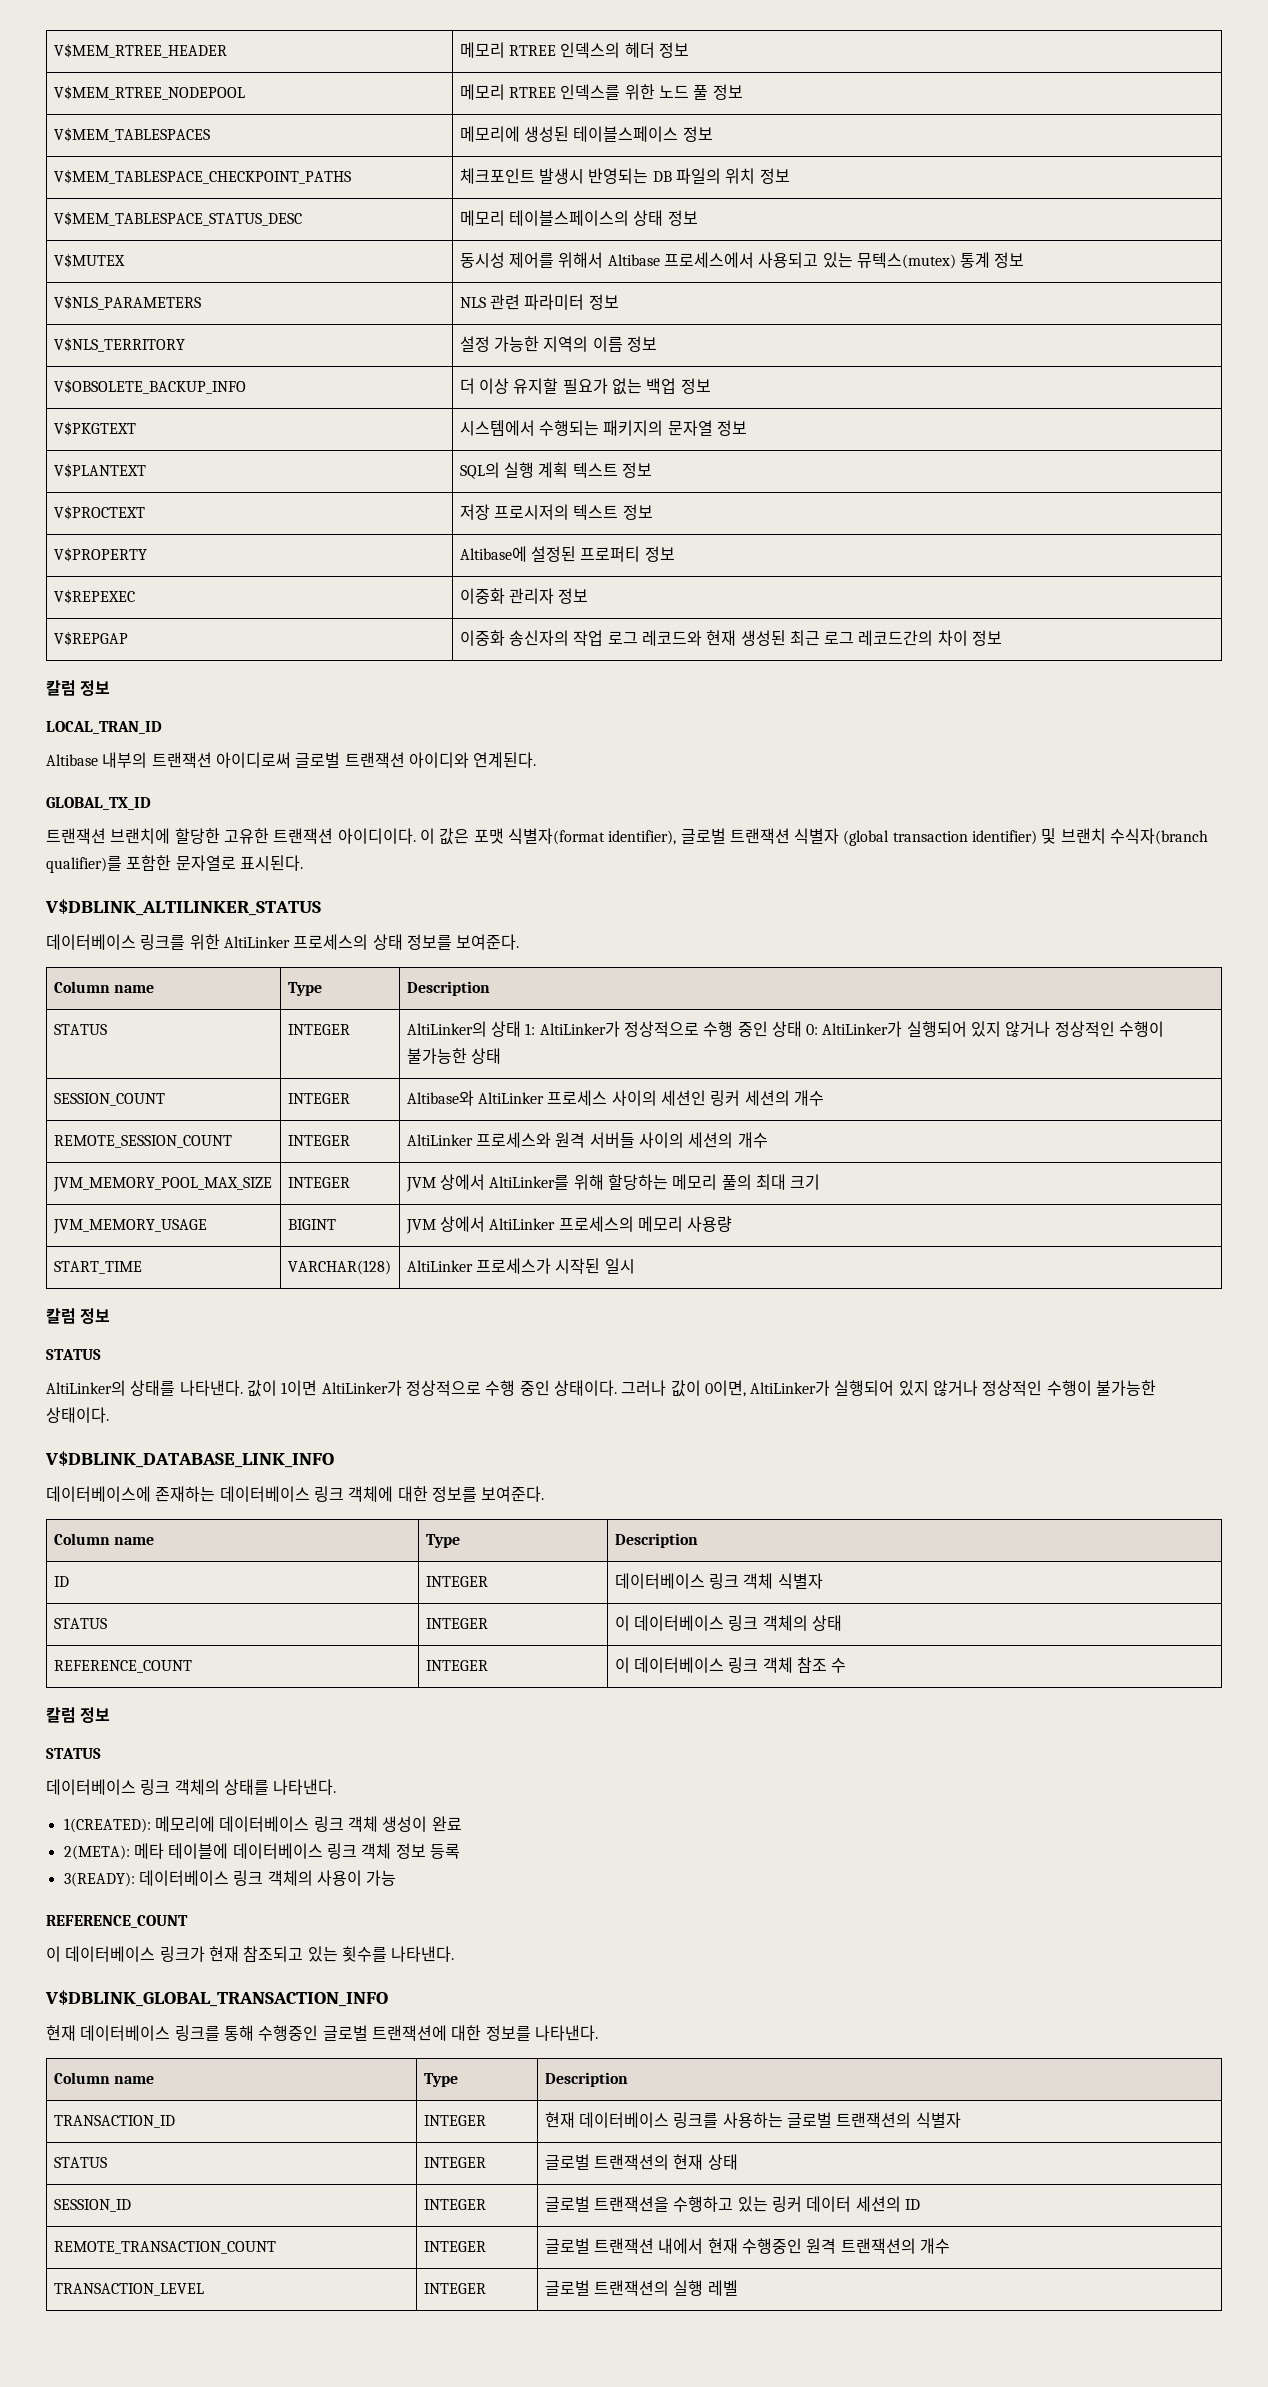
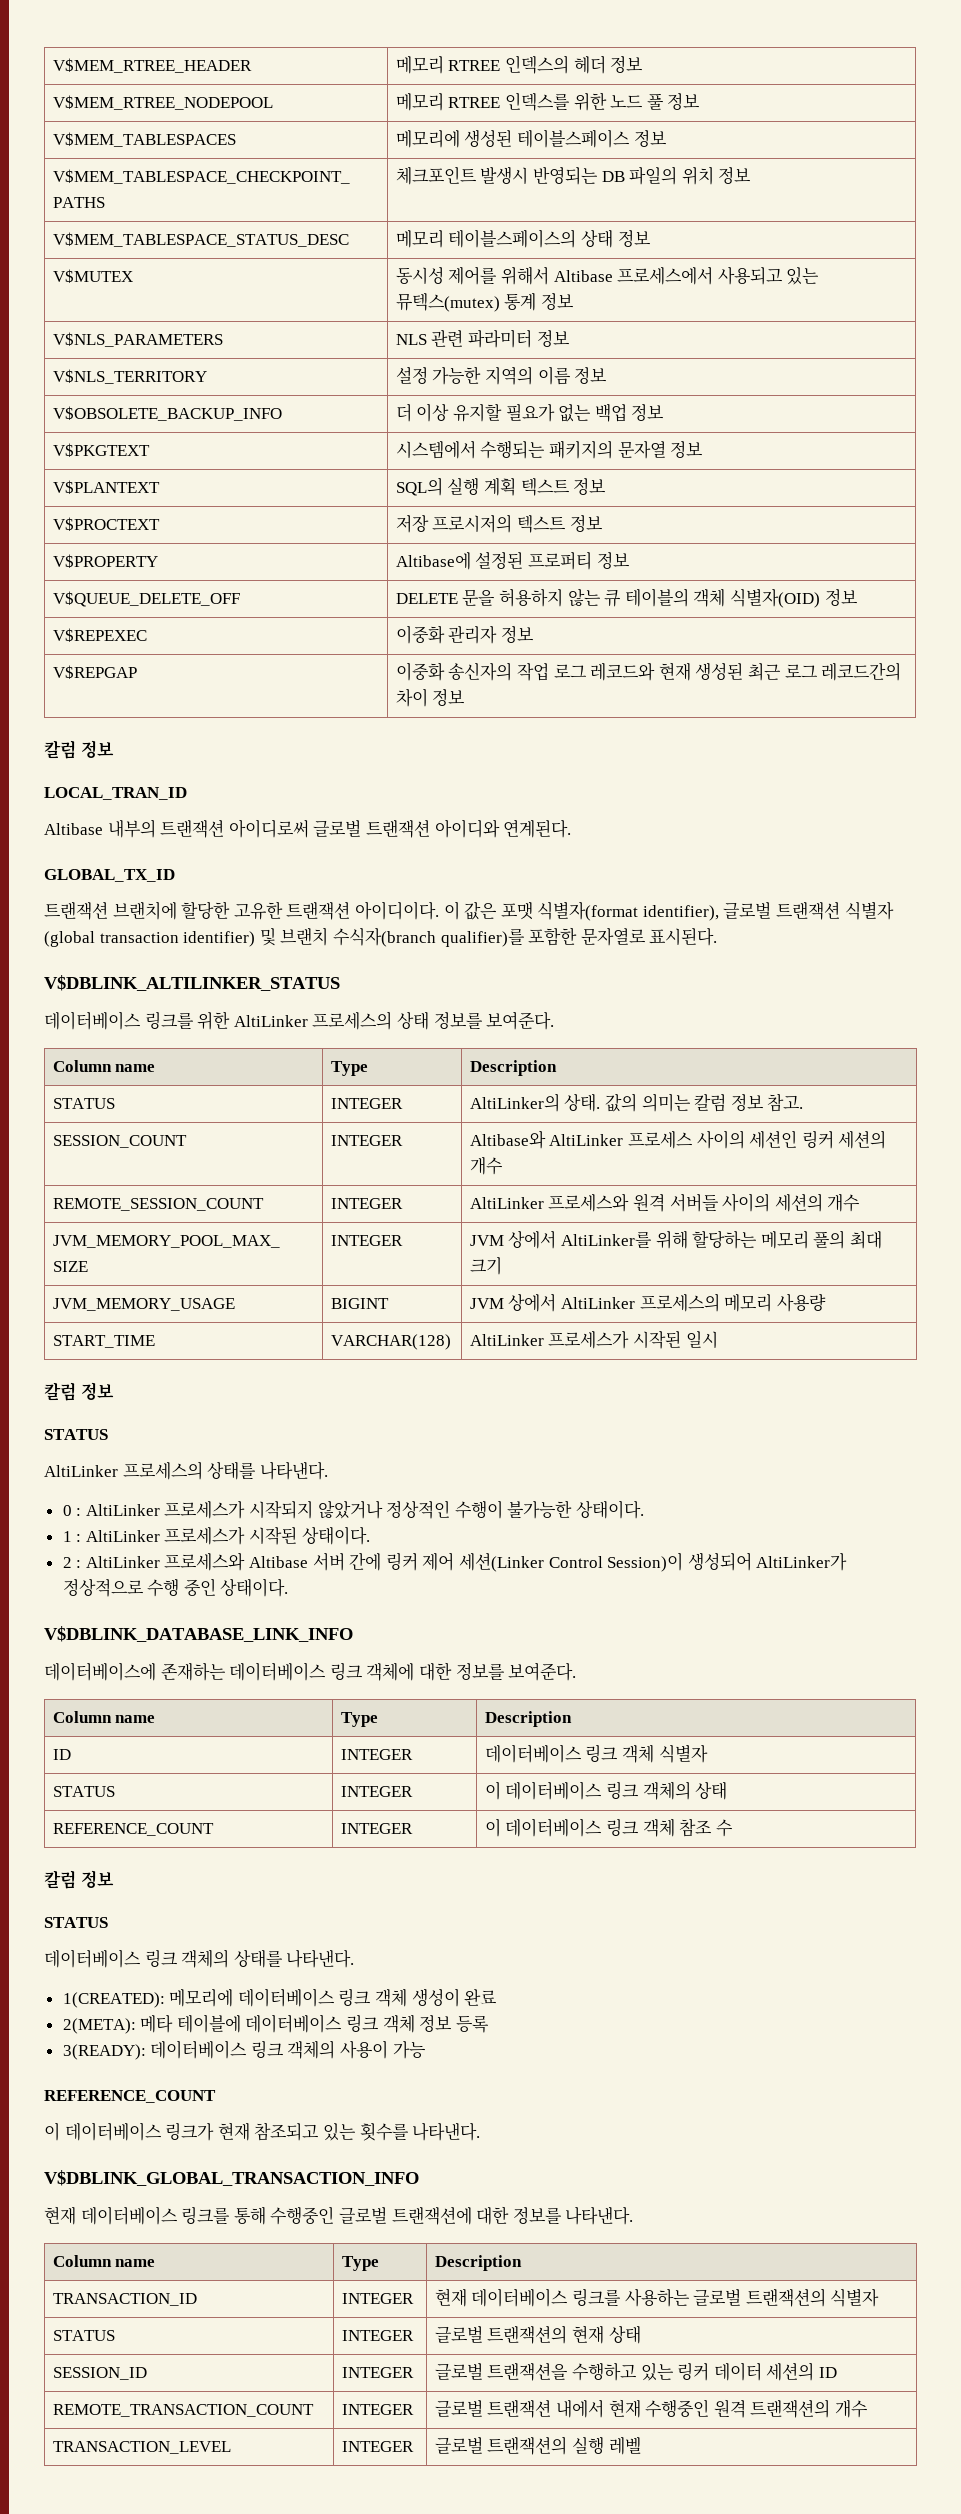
+ V$QUEUE_DELETE_OFF | DELETE 문을 허용하지 않는 큐 테이블의 객체 식별자(OID) 정보
- STATUS | INTEGER | AltiLinker의 상태 1: AltiLinker가 정상적으로 수행 중인 상태 0: AltiLinker가 실행되어 있지 않거나 정상적인 수행이 불가능한 상태
+ STATUS | INTEGER | AltiLinker의 상태. 값의 의미는 칼럼 정보 참고.
- AltiLinker의 상태를 나타낸다. 값이 1이면 AltiLinker가 정상적으로 수행 중인 상태이다. 그러나 값이 0이면, AltiLinker가 실행되어 있지 않거나 정상적인 수행이 불가능한 상태이다.
+ AltiLinker 프로세스의 상태를 나타낸다.
+ 0 : AltiLinker 프로세스가 시작되지 않았거나 정상적인 수행이 불가능한 상태이다.
+ 1 : AltiLinker 프로세스가 시작된 상태이다.
+ 2 : AltiLinker 프로세스와 Altibase 서버 간에 링커 제어 세션(Linker Control Session)이 생성되어 AltiLinker가 정상적으로 수행 중인 상태이다.

